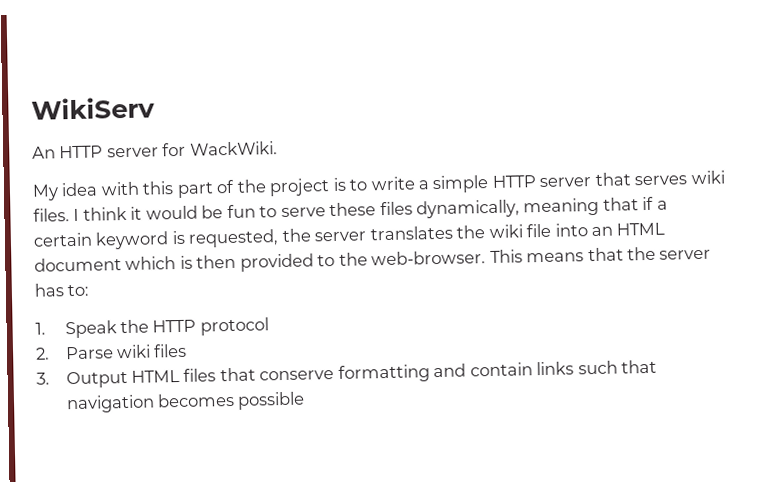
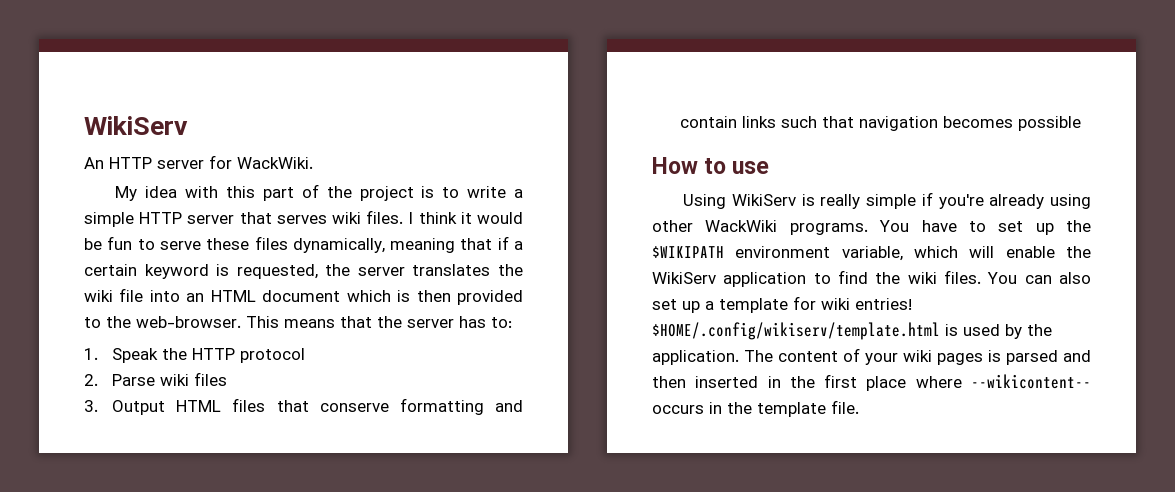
+ How to use
+ Using WikiServ is really simple if you're already using other WackWiki programs. You have to set up the $WIKIPATH environment variable, which will enable the WikiServ application to find the wiki files. You can also set up a template for wiki entries! $HOME/.config/wikiserv/template.html is used by the application. The content of your wiki pages is parsed and then inserted in the first place where --wikicontent-- occurs in the template file.

